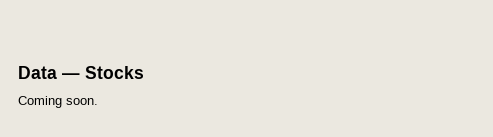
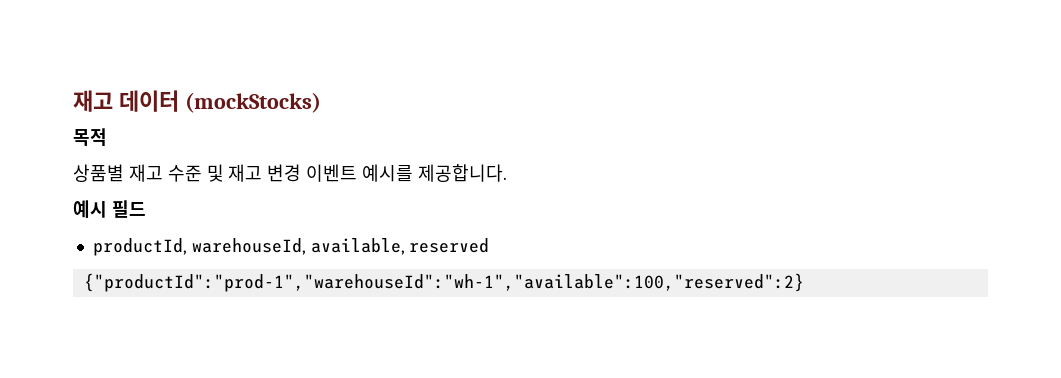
- Data — Stocks
- Coming soon.
+ 재고 데이터 (mockStocks)
+ 목적
+ 상품별 재고 수준 및 재고 변경 이벤트 예시를 제공합니다.
+ 예시 필드
+ productId, warehouseId, available, reserved
+ {"productId":"prod-1","warehouseId":"wh-1","available":100,"reserved":2}

